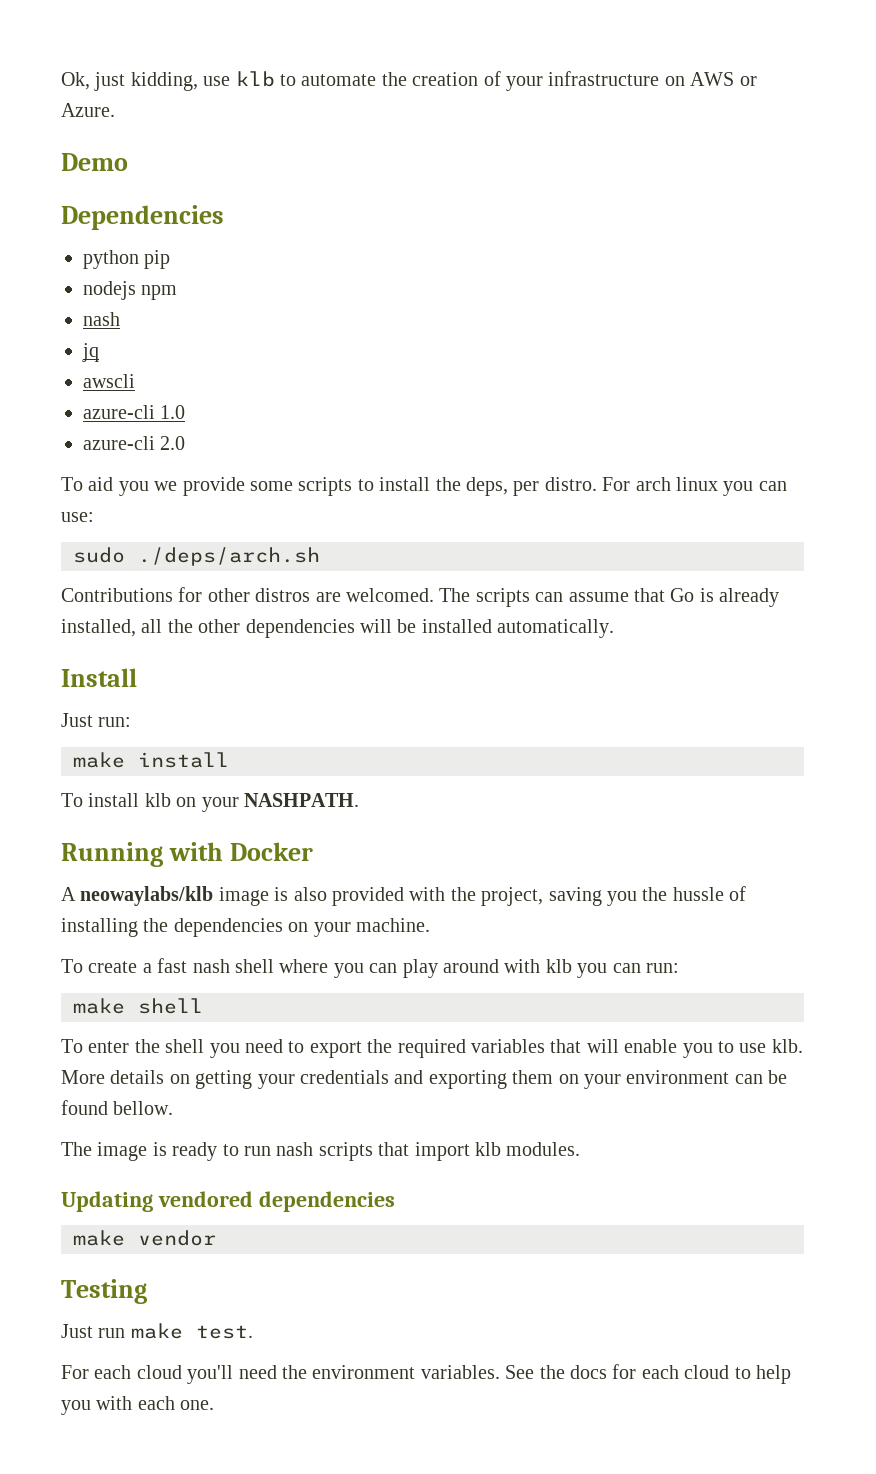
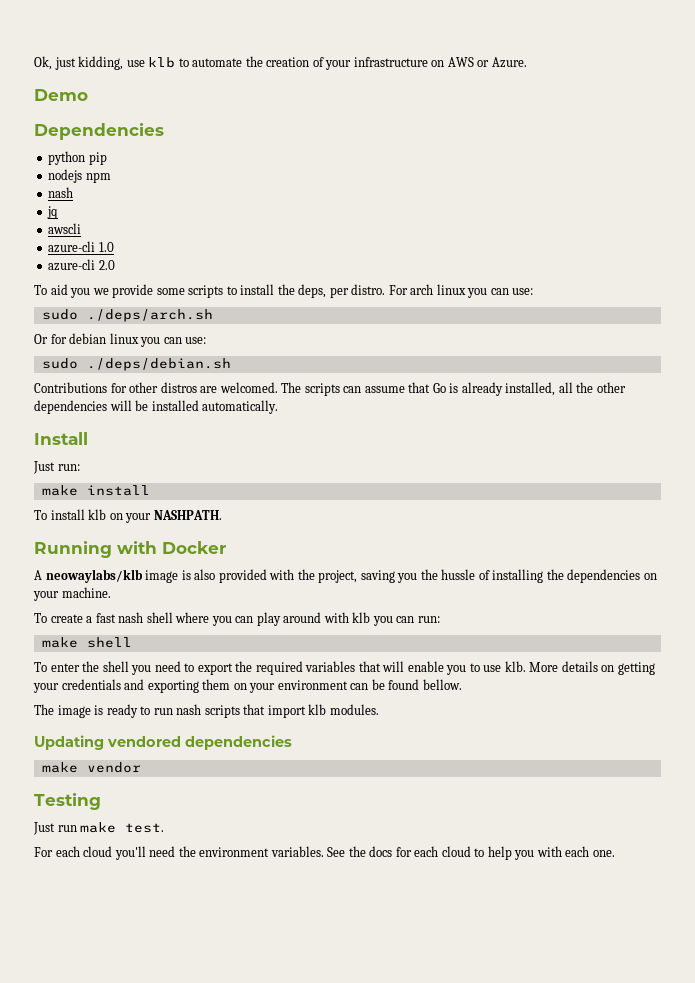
+ Or for debian linux you can use:
+ sudo ./deps/debian.sh

